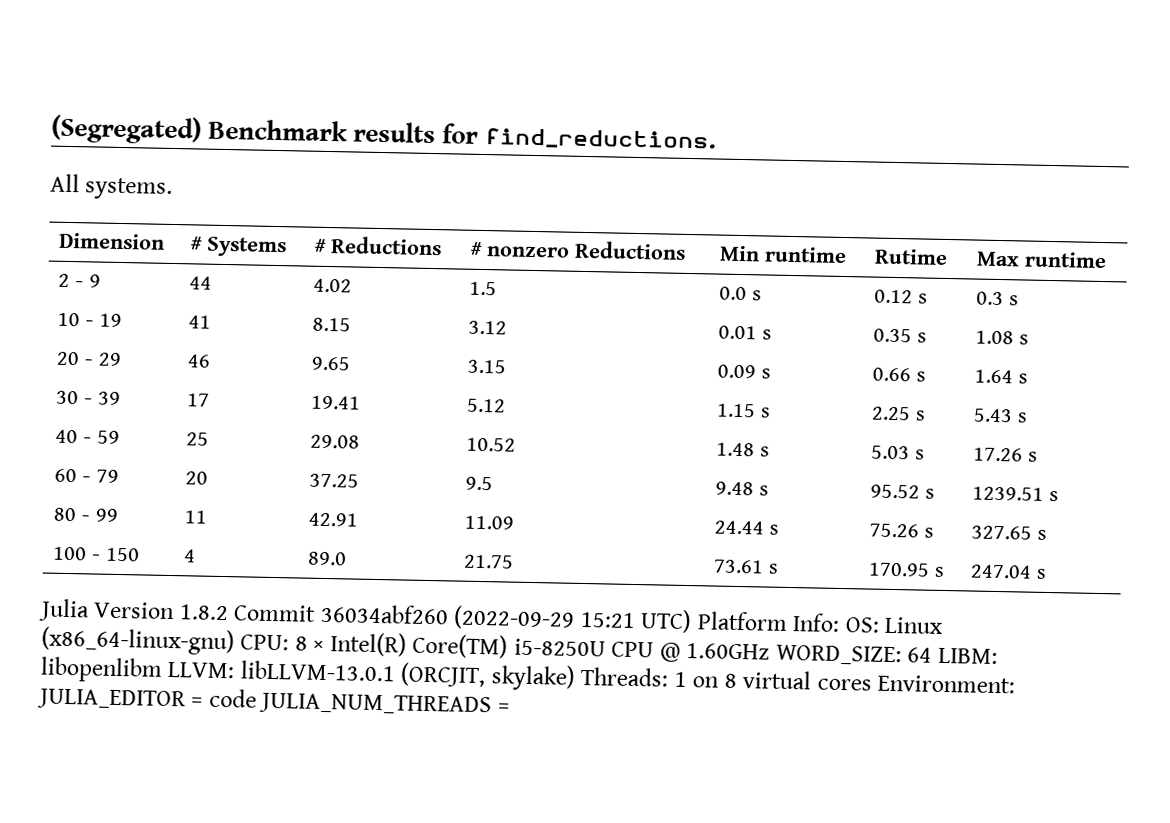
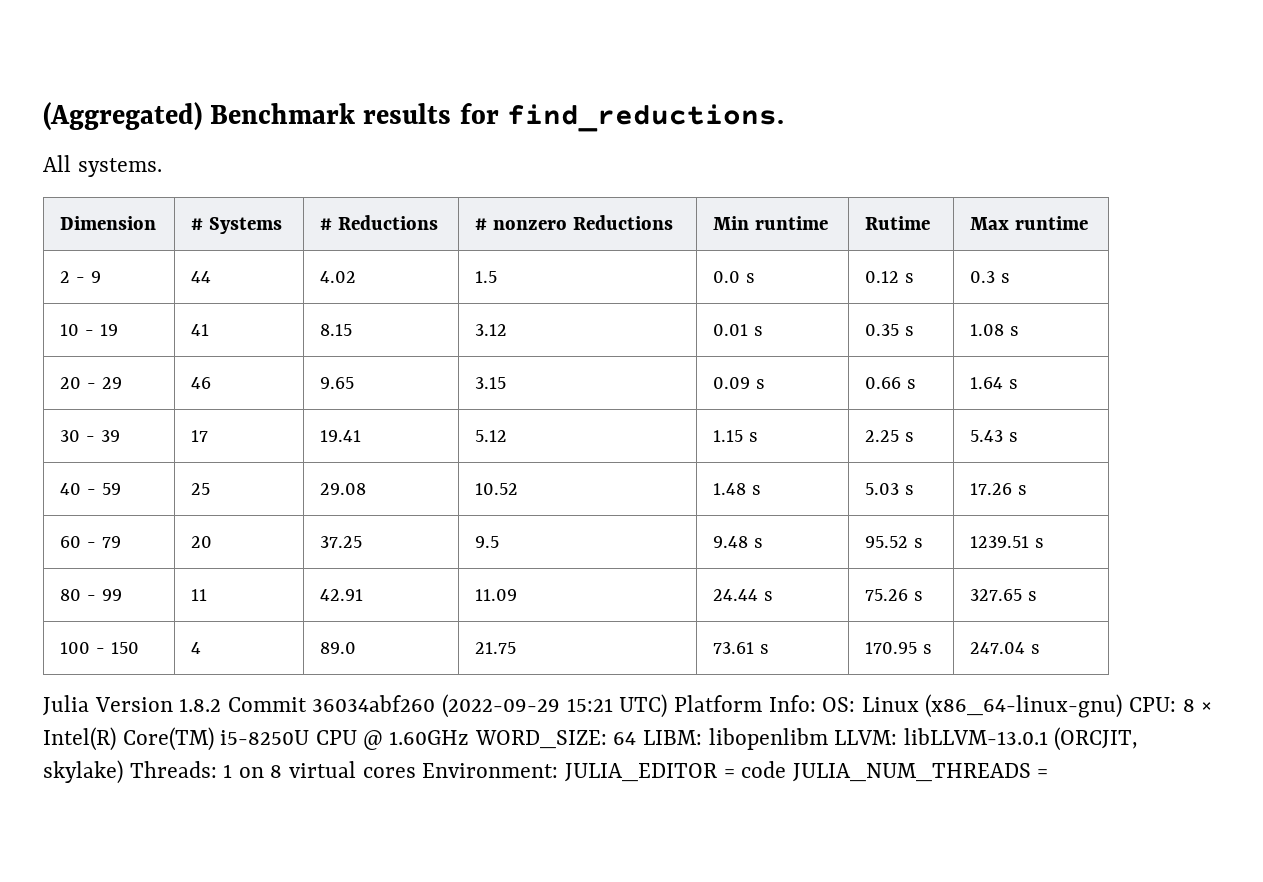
- (Segregated) Benchmark results for find_reductions.
+ (Aggregated) Benchmark results for find_reductions.

